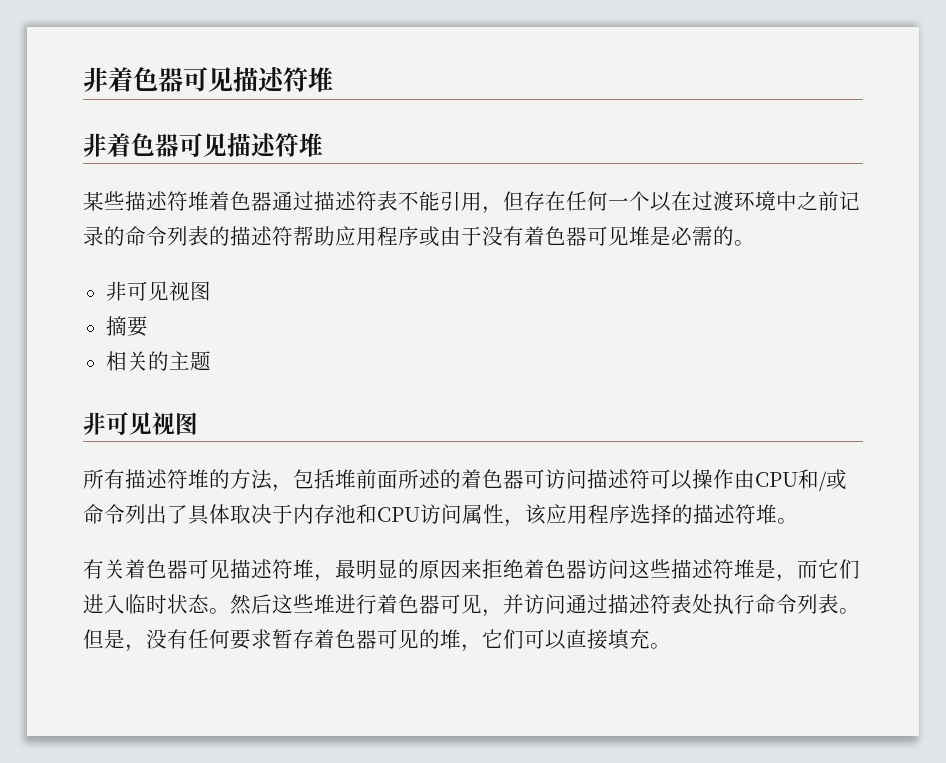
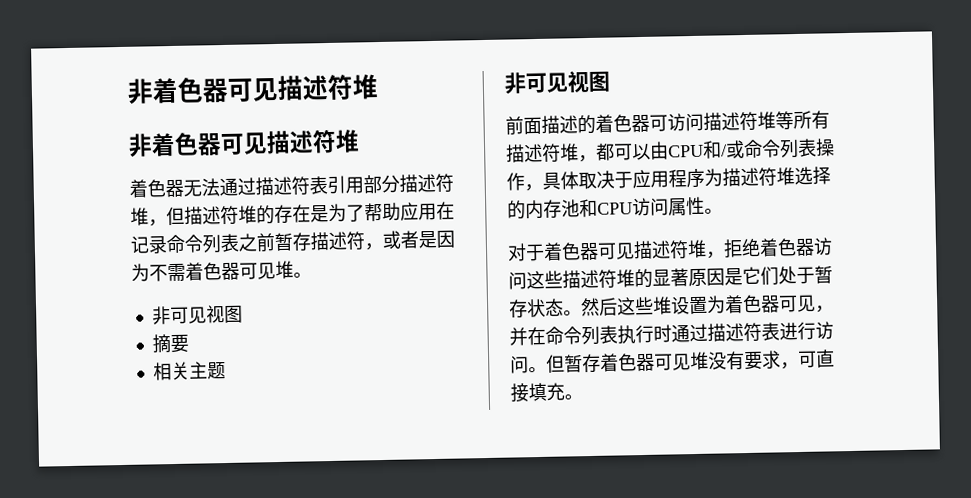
- 某些描述符堆着色器通过描述符表不能引用，但存在任何一个以在过渡环境中之前记录的命令列表的描述符帮助应用程序或由于没有着色器可见堆是必需的。
+ 着色器无法通过描述符表引用部分描述符堆，但描述符堆的存在是为了帮助应用在记录命令列表之前暂存描述符，或者是因为不需着色器可见堆。
- 相关的主题
+ 相关主题
- 所有描述符堆的方法，包括堆前面所述的着色器可访问描述符可以操作由CPU和/或命令列出了具体取决于内存池和CPU访问属性，该应用程序选择的描述符堆。
- 有关着色器可见描述符堆，最明显的原因来拒绝着色器访问这些描述符堆是，而它们进入临时状态。
+ 前面描述的着色器可访问描述符堆等所有描述符堆，都可以由CPU和/或命令列表操作，具体取决于应用程序为描述符堆选择的内存池和CPU访问属性。
+ 对于着色器可见描述符堆，拒绝着色器访问这些描述符堆的显著原因是它们处于暂存状态。
- 然后这些堆进行着色器可见，并访问通过描述符表处执行命令列表。但是，没有任何要求暂存着色器可见的堆，它们可以直接填充。
+ 然后这些堆设置为着色器可见，并在命令列表执行时通过描述符表进行访问。但暂存着色器可见堆没有要求，可直接填充。

